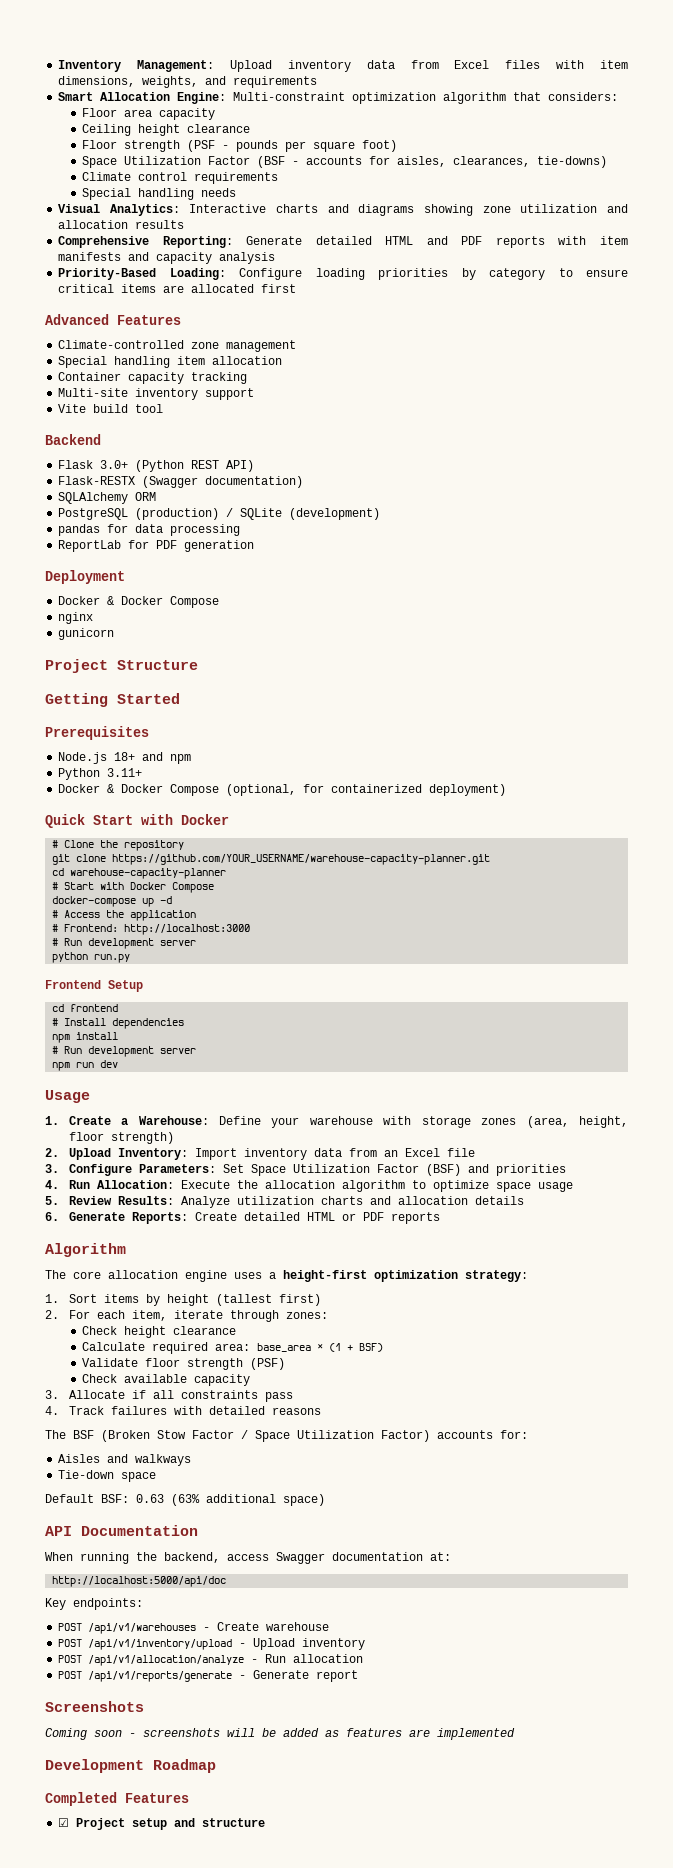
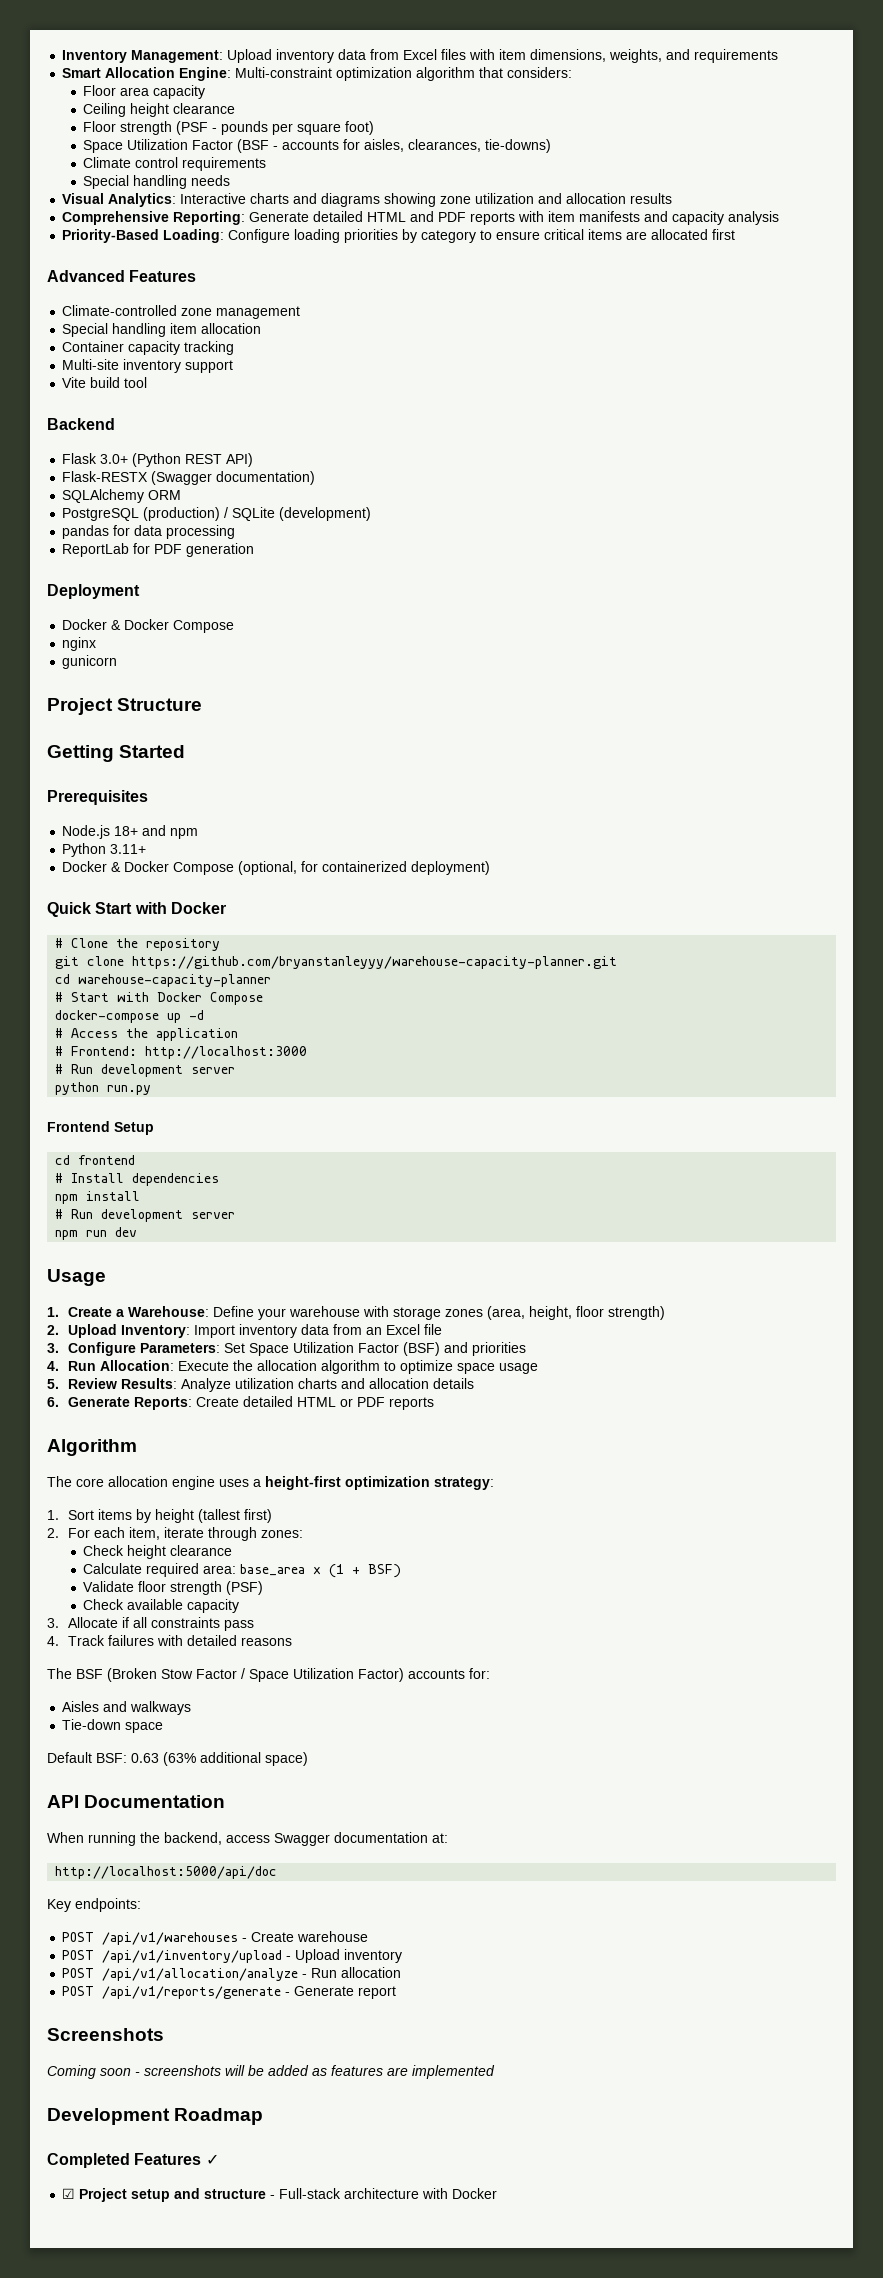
- git clone https://github.com/YOUR_USERNAME/warehouse-capacity-planner.git
+ git clone https://github.com/bryanstanleyyy/warehouse-capacity-planner.git
- Completed Features
+ Completed Features ✓
- ☑ Project setup and structure
+ ☑ Project setup and structure - Full-stack architecture with Docker

